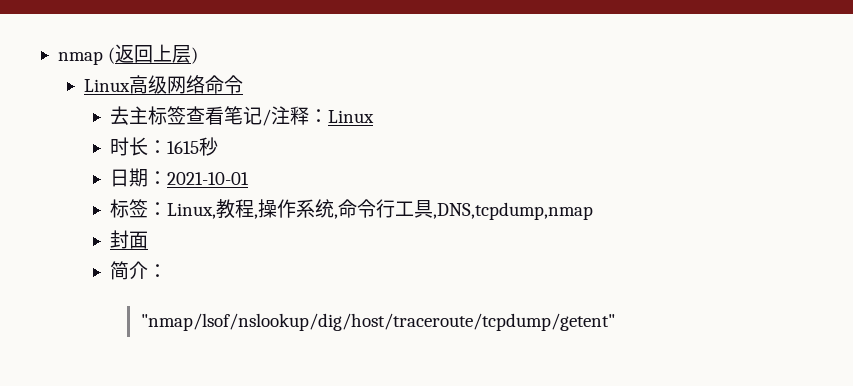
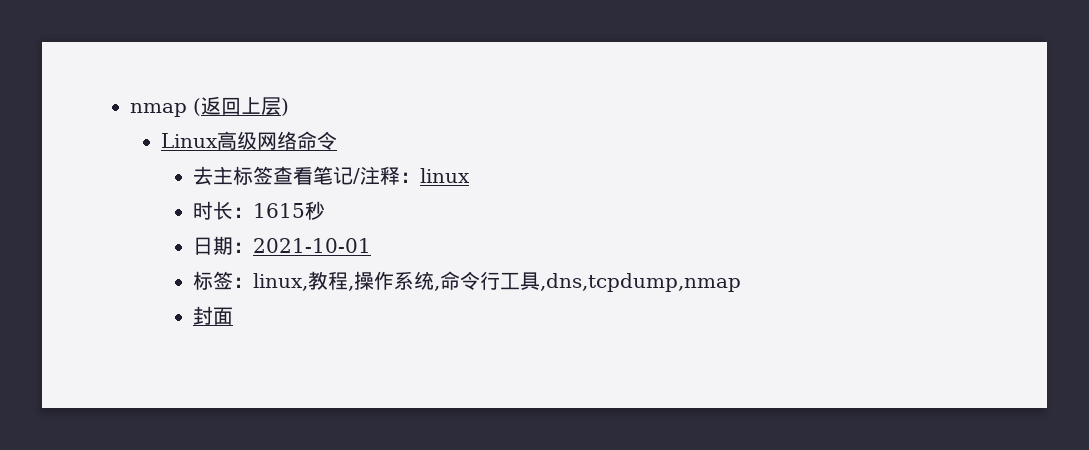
- 去主标签查看笔记/注释：Linux
+ 去主标签查看笔记/注释：linux
- 标签：Linux,教程,操作系统,命令行工具,DNS,tcpdump,nmap
+ 标签：linux,教程,操作系统,命令行工具,dns,tcpdump,nmap
- 简介：
- "nmap/lsof/nslookup/dig/host/traceroute/tcpdump/getent"

